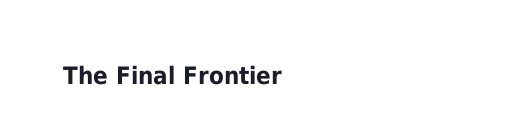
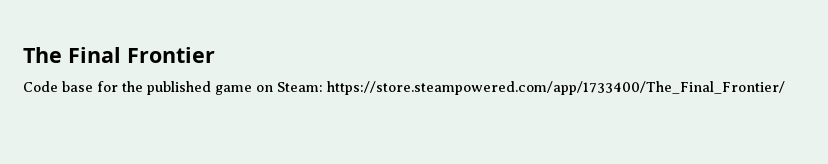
+ Code base for the published game on Steam: https://store.steampowered.com/app/1733400/The_Final_Frontier/

